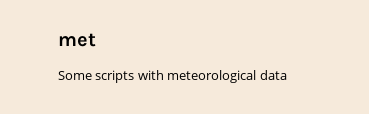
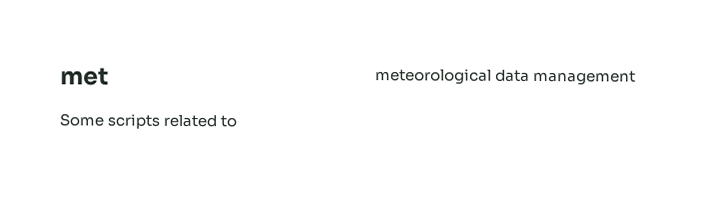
- Some scripts with meteorological data
+ Some scripts related to meteorological data management

